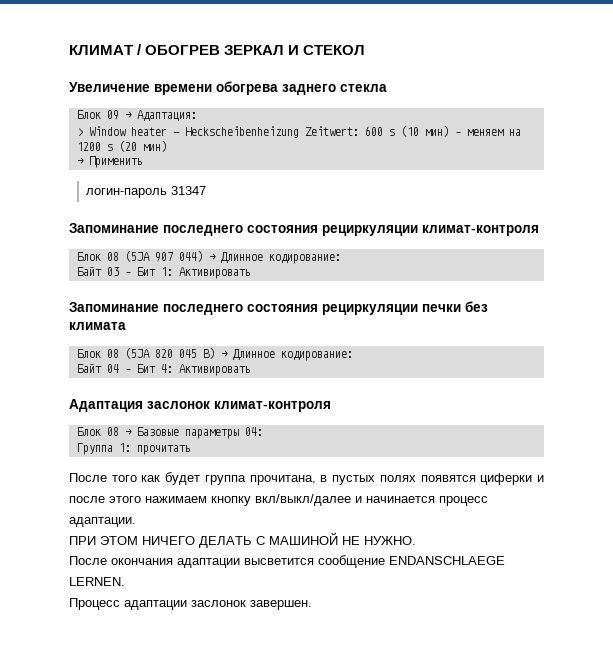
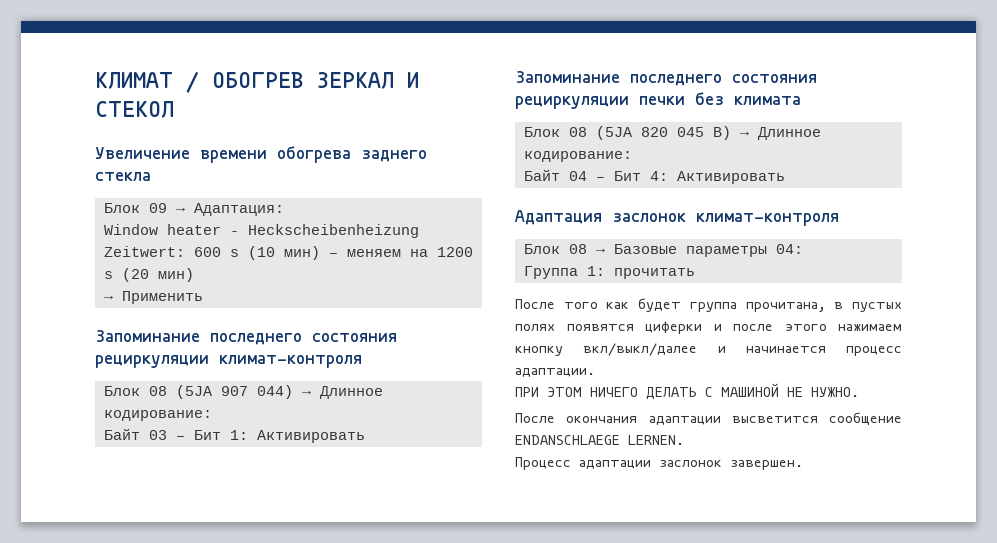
- > Window heater - Heckscheibenheizung Zeitwert: 600 s (10 мин) – меняем на 1200 s (20 мин)
+ Window heater - Heckscheibenheizung Zeitwert: 600 s (10 мин) – меняем на 1200 s (20 мин)
- логин-пароль 31347

